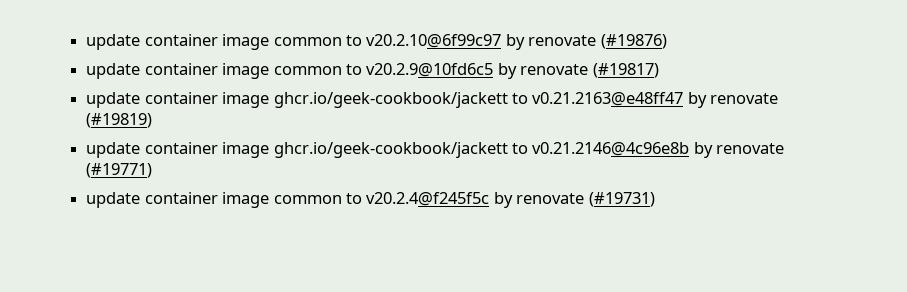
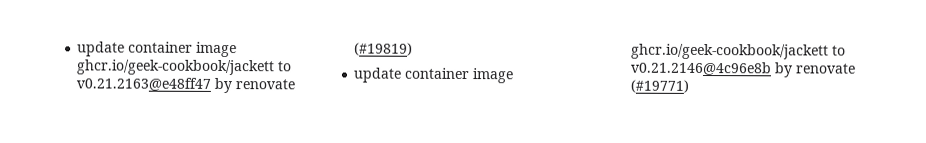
- update container image common to v20.2.10@6f99c97 by renovate (#19876)
- update container image common to v20.2.9@10fd6c5 by renovate (#19817)
- update container image common to v20.2.4@f245f5c by renovate (#19731)

